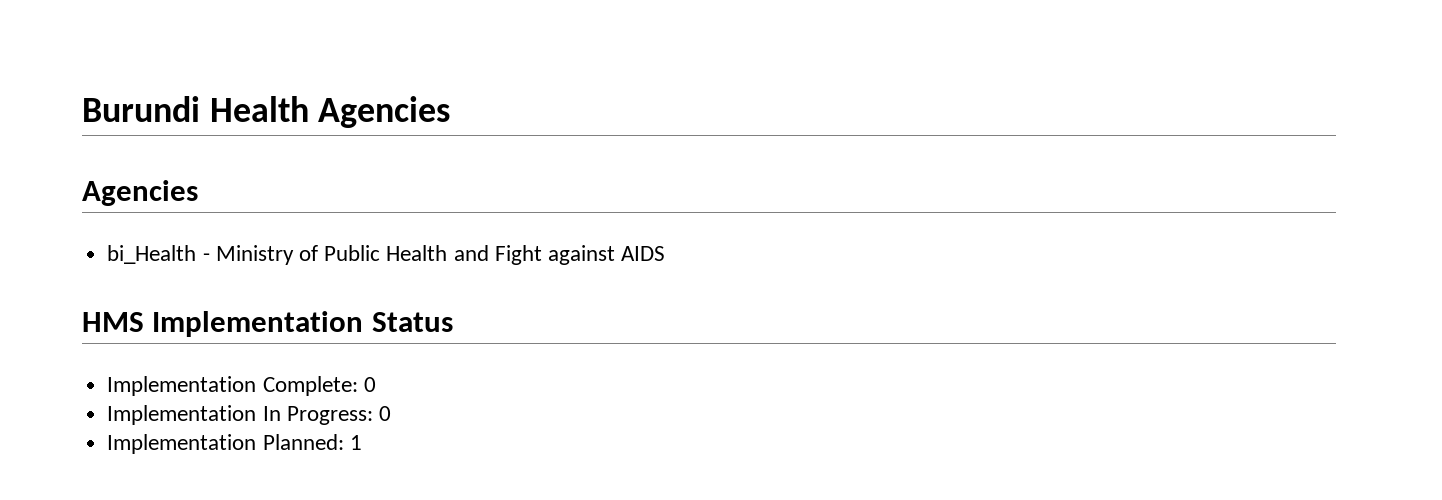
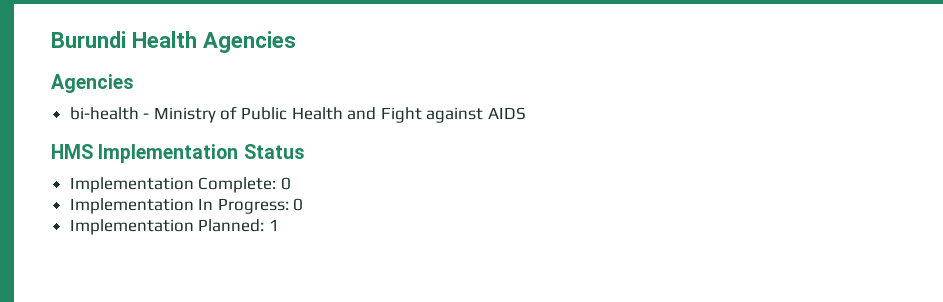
- bi_Health - Ministry of Public Health and Fight against AIDS
+ bi-health - Ministry of Public Health and Fight against AIDS

